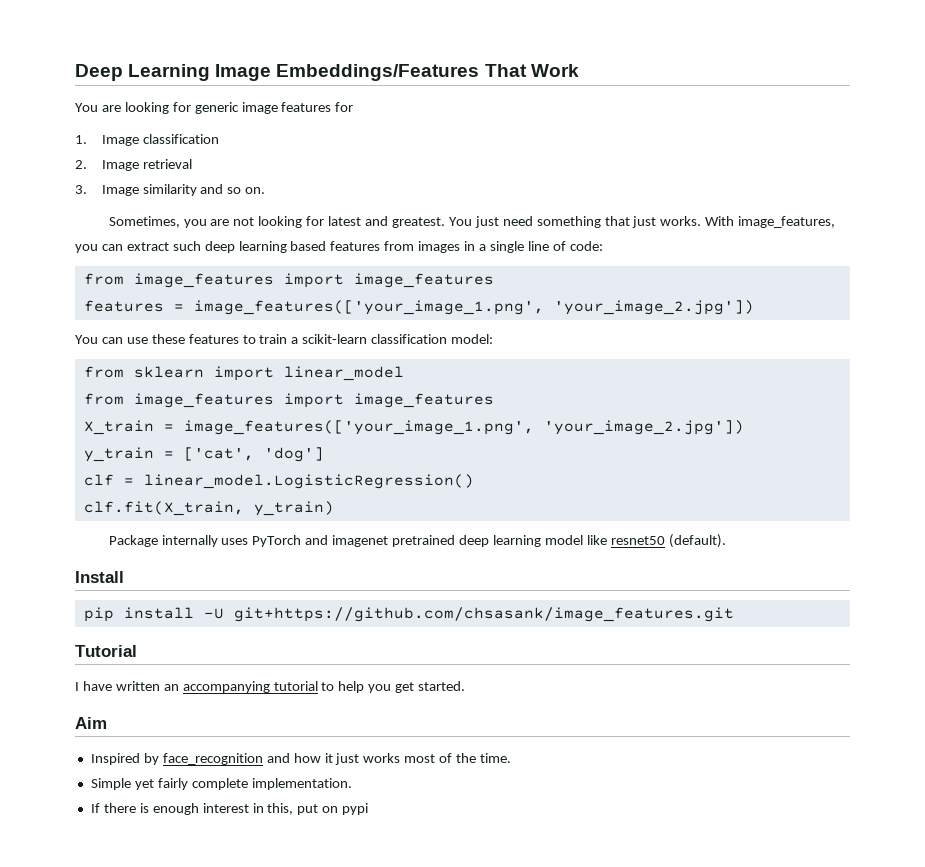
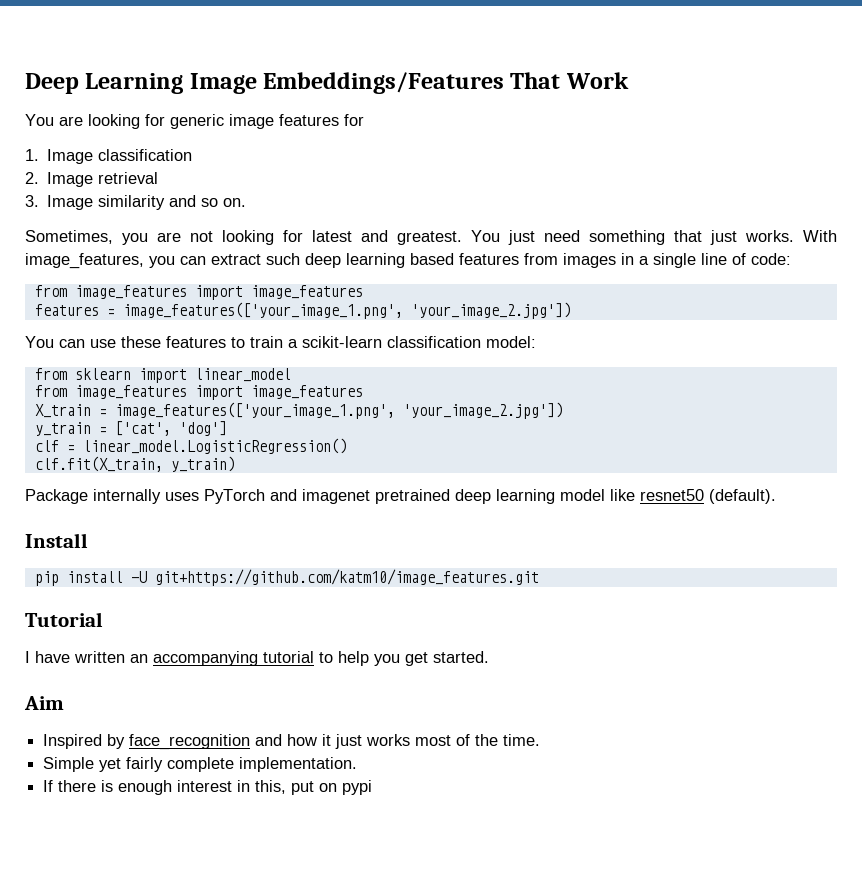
- pip install -U git+https://github.com/chsasank/image_features.git
+ pip install -U git+https://github.com/katm10/image_features.git

